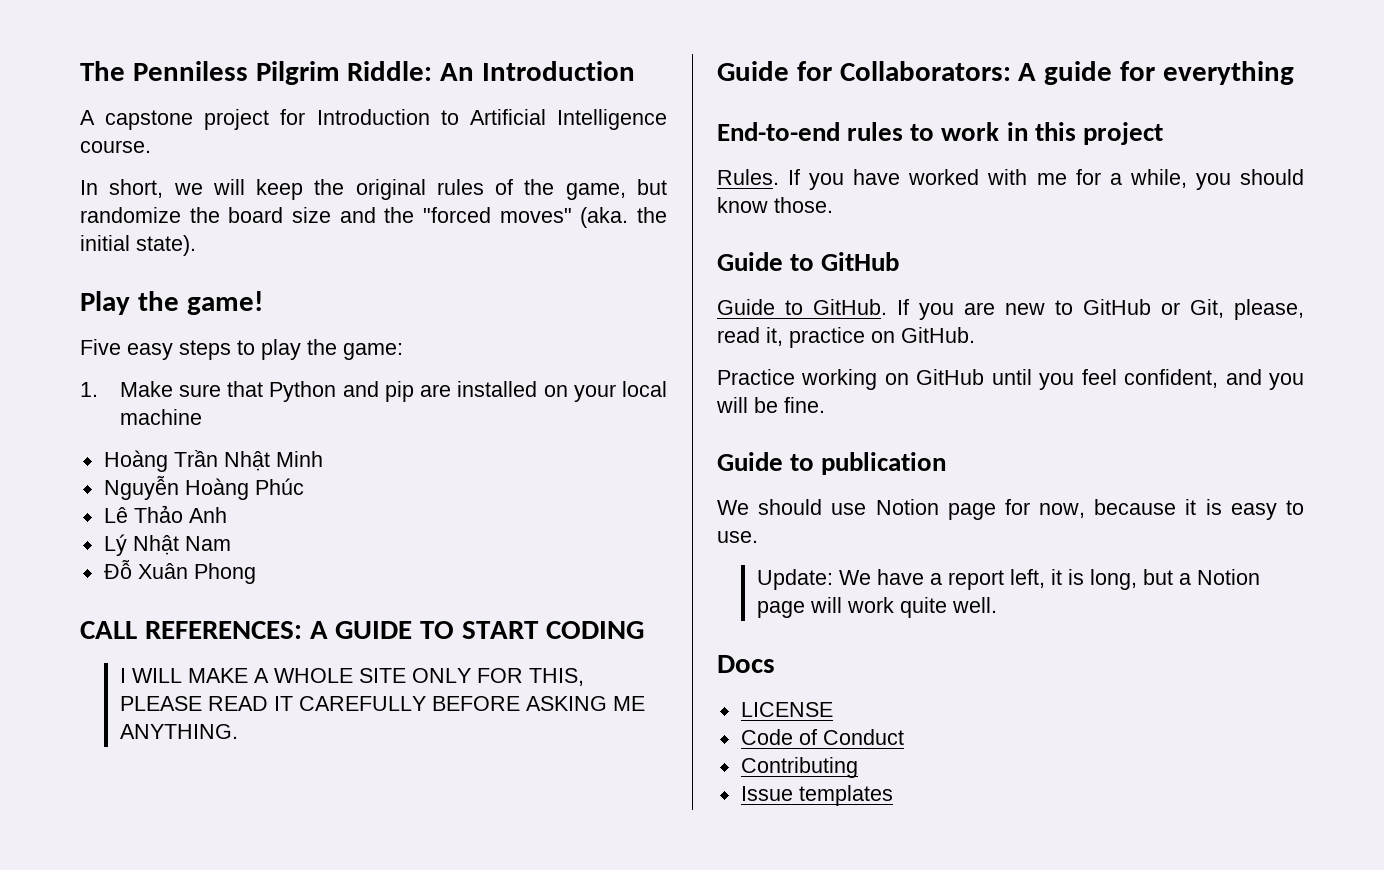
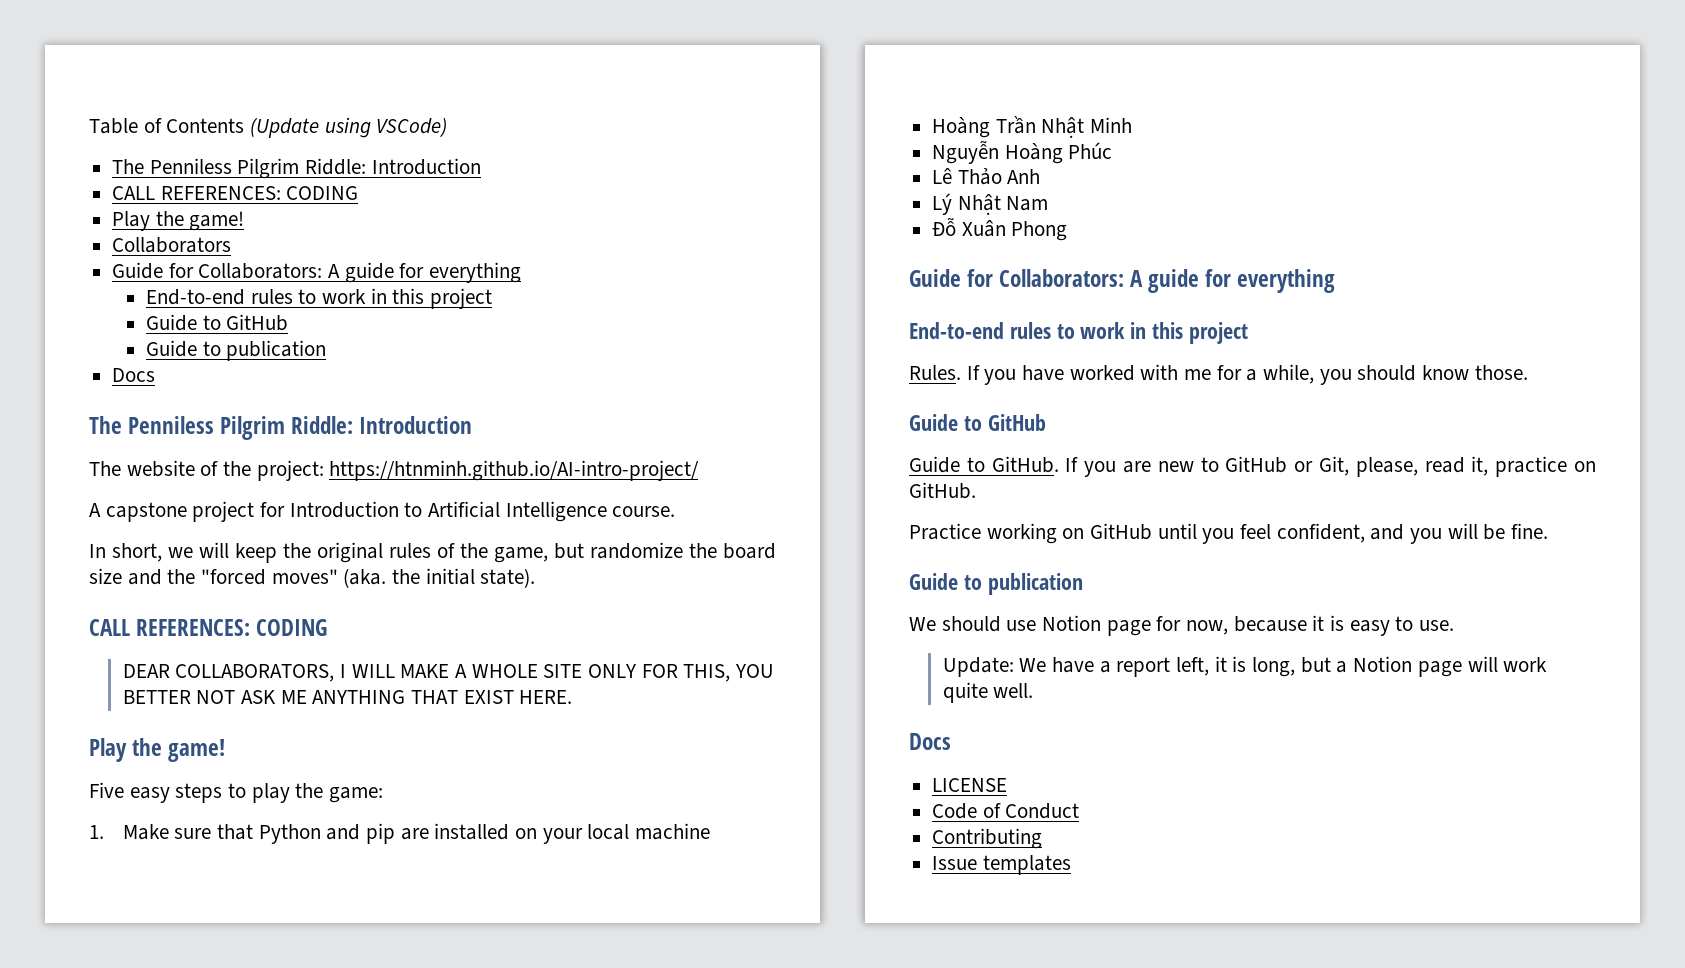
- The Penniless Pilgrim Riddle: An Introduction
+ Table of Contents (Update using VSCode)
+ The Penniless Pilgrim Riddle: Introduction
+ CALL REFERENCES: CODING
+ Play the game!
+ Collaborators
+ Guide for Collaborators: A guide for everything
+ End-to-end rules to work in this project
+ Guide to GitHub
+ Guide to publication
+ Docs
+ The Penniless Pilgrim Riddle: Introduction
+ The website of the project: https://htnminh.github.io/AI-intro-project/
  In short, we will keep the original rules of the game, but randomize the board size and the "forced moves" (aka. the initial state).
+ CALL REFERENCES: CODING
+ DEAR COLLABORATORS, I WILL MAKE A WHOLE SITE ONLY FOR THIS, YOU BETTER NOT ASK ME ANYTHING THAT EXIST HERE.
- CALL REFERENCES: A GUIDE TO START CODING
- I WILL MAKE A WHOLE SITE ONLY FOR THIS, PLEASE READ IT CAREFULLY BEFORE ASKING ME ANYTHING.

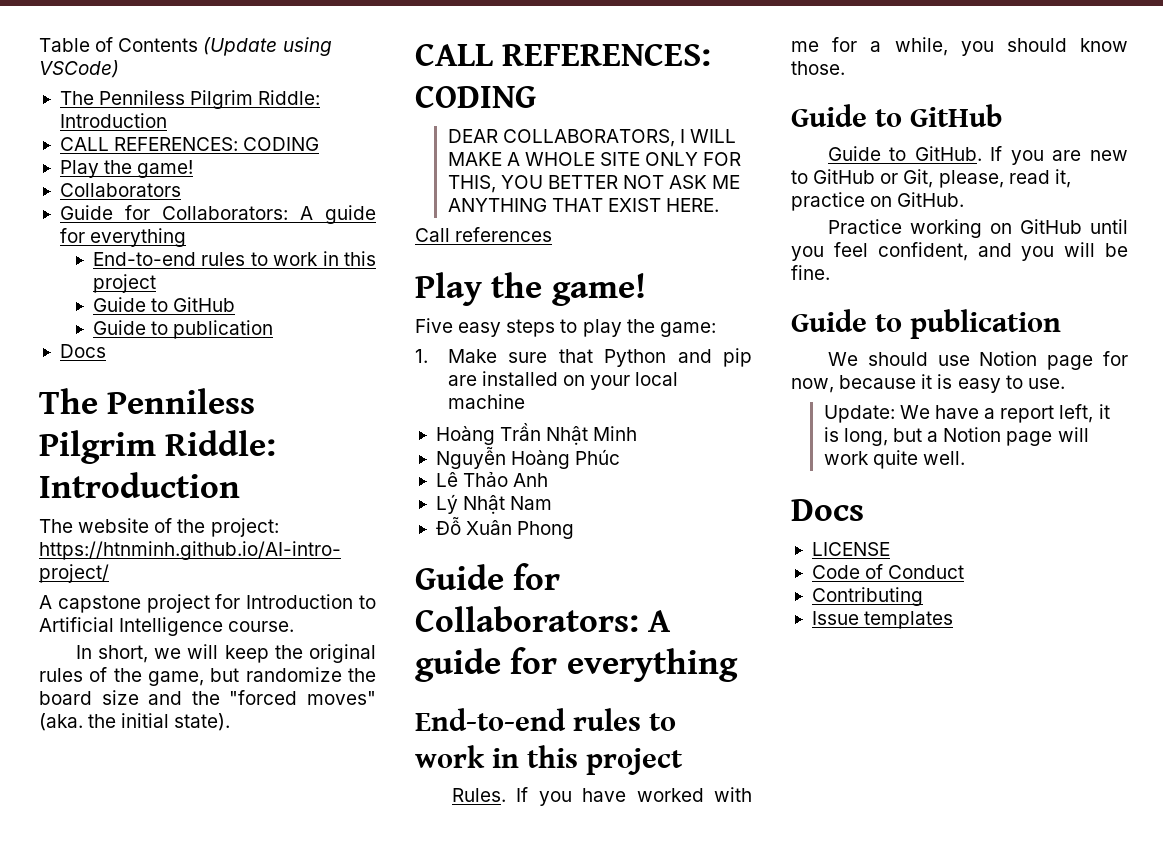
+ Call references

